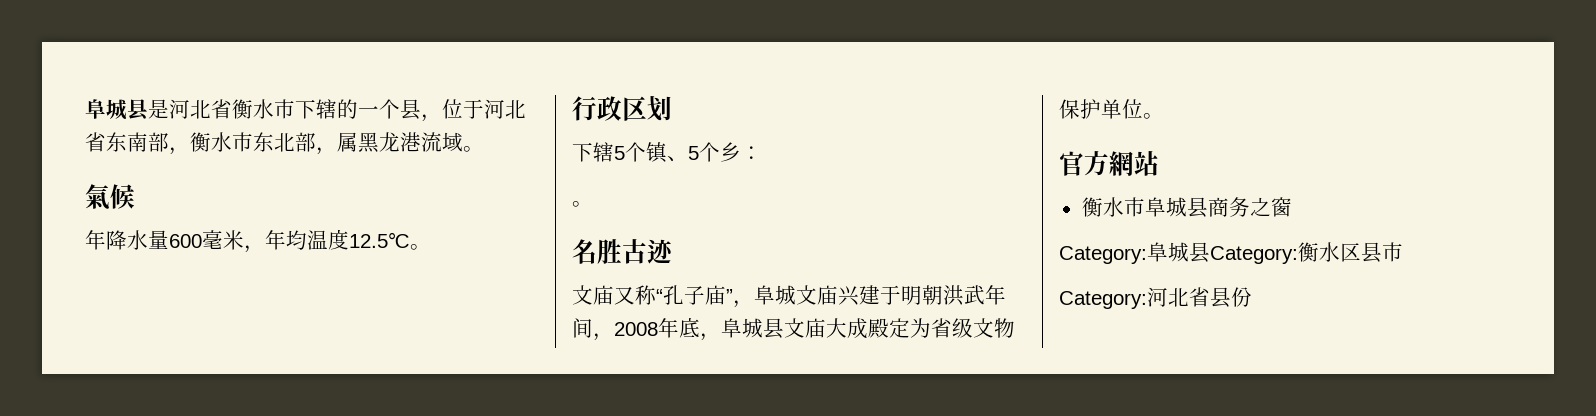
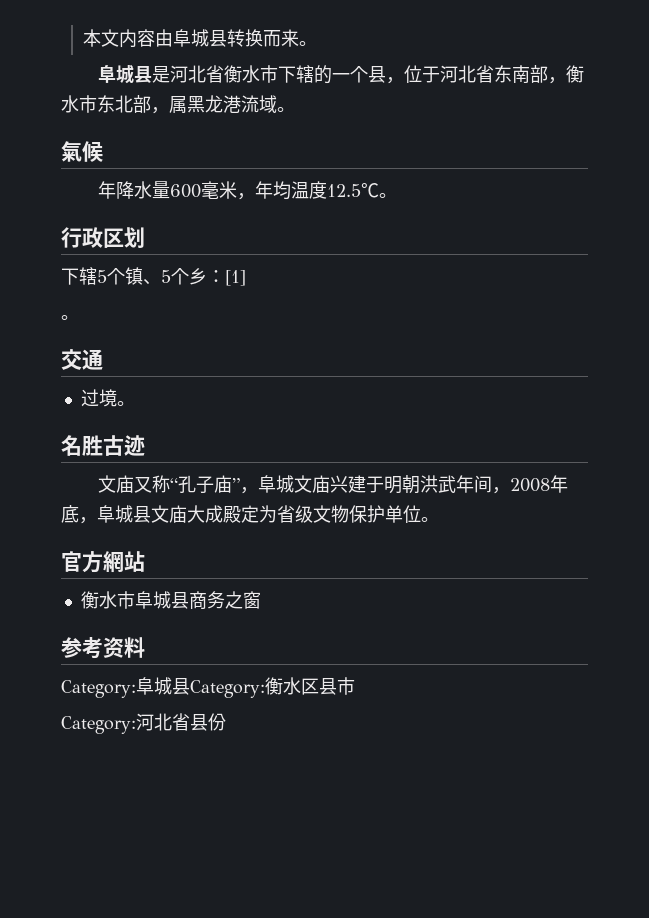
+ 本文内容由阜城县转换而来。
- 下辖5个镇、5个乡：
+ 下辖5个镇、5个乡：[1]
  。
+ 交通
+ 过境。
+ 参考资料

